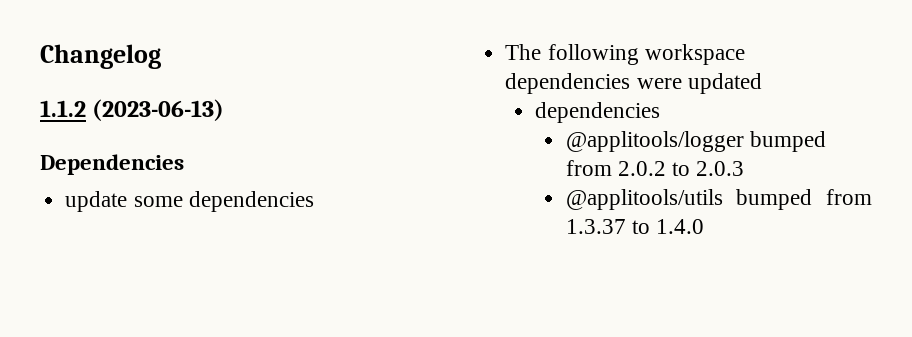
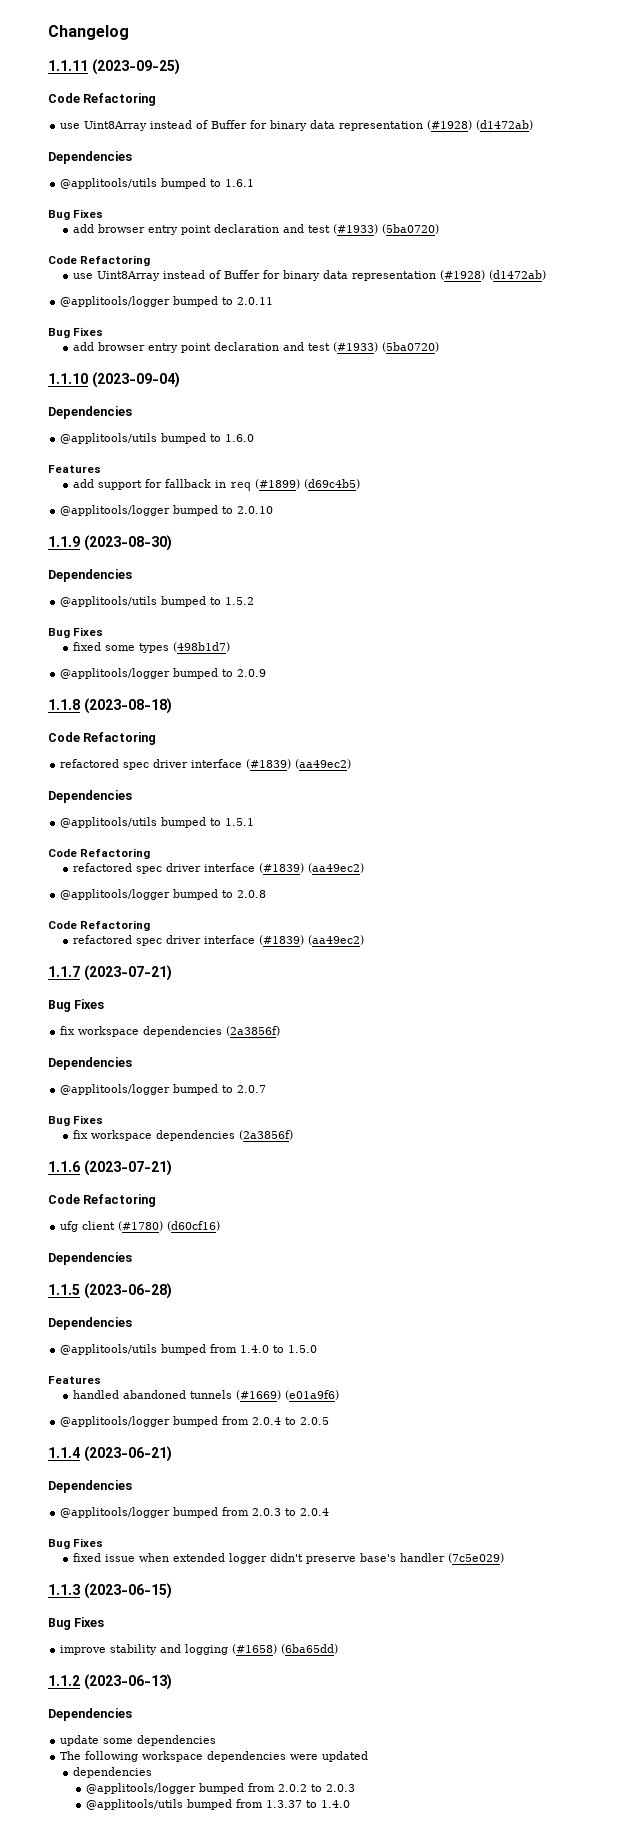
+ 1.1.11 (2023-09-25)
+ Code Refactoring
+ use Uint8Array instead of Buffer for binary data representation (#1928) (d1472ab)
+ Dependencies
+ @applitools/utils bumped to 1.6.1
+ Bug Fixes
+ add browser entry point declaration and test (#1933) (5ba0720)
+ Code Refactoring
+ use Uint8Array instead of Buffer for binary data representation (#1928) (d1472ab)
+ @applitools/logger bumped to 2.0.11
+ Bug Fixes
+ add browser entry point declaration and test (#1933) (5ba0720)
+ 1.1.10 (2023-09-04)
+ Dependencies
+ @applitools/utils bumped to 1.6.0
+ Features
+ add support for fallback in req (#1899) (d69c4b5)
+ @applitools/logger bumped to 2.0.10
+ 1.1.9 (2023-08-30)
+ Dependencies
+ @applitools/utils bumped to 1.5.2
+ Bug Fixes
+ fixed some types (498b1d7)
+ @applitools/logger bumped to 2.0.9
+ 1.1.8 (2023-08-18)
+ Code Refactoring
+ refactored spec driver interface (#1839) (aa49ec2)
+ Dependencies
+ @applitools/utils bumped to 1.5.1
+ Code Refactoring
+ refactored spec driver interface (#1839) (aa49ec2)
+ @applitools/logger bumped to 2.0.8
+ Code Refactoring
+ refactored spec driver interface (#1839) (aa49ec2)
+ 1.1.7 (2023-07-21)
+ Bug Fixes
+ fix workspace dependencies (2a3856f)
+ Dependencies
+ @applitools/logger bumped to 2.0.7
+ Bug Fixes
+ fix workspace dependencies (2a3856f)
+ 1.1.6 (2023-07-21)
+ Code Refactoring
+ ufg client (#1780) (d60cf16)
+ Dependencies
+ 1.1.5 (2023-06-28)
+ Dependencies
+ @applitools/utils bumped from 1.4.0 to 1.5.0
+ Features
+ handled abandoned tunnels (#1669) (e01a9f6)
+ @applitools/logger bumped from 2.0.4 to 2.0.5
+ 1.1.4 (2023-06-21)
+ Dependencies
+ @applitools/logger bumped from 2.0.3 to 2.0.4
+ Bug Fixes
+ fixed issue when extended logger didn't preserve base's handler (7c5e029)
+ 1.1.3 (2023-06-15)
+ Bug Fixes
+ improve stability and logging (#1658) (6ba65dd)

